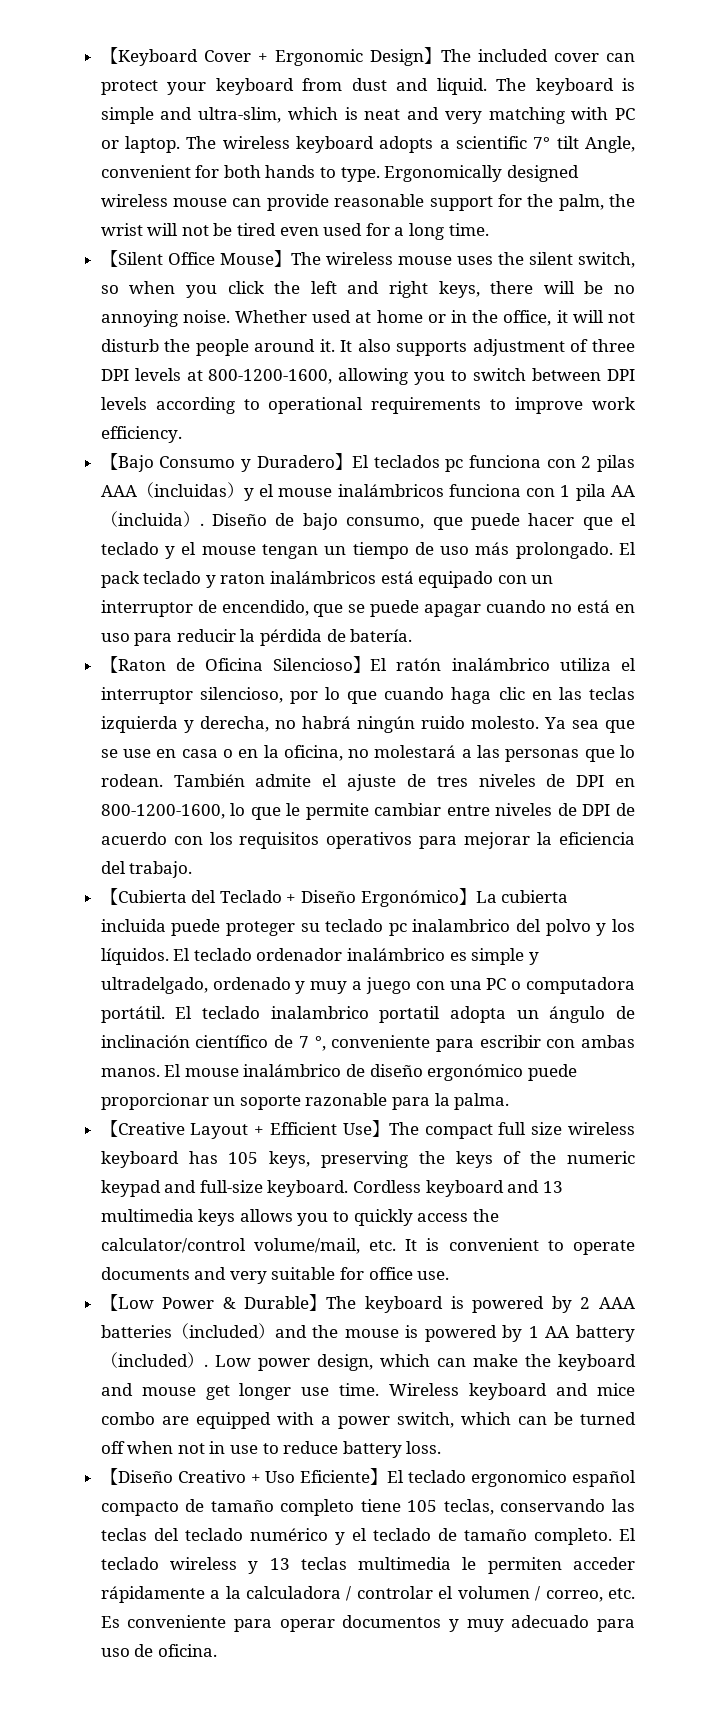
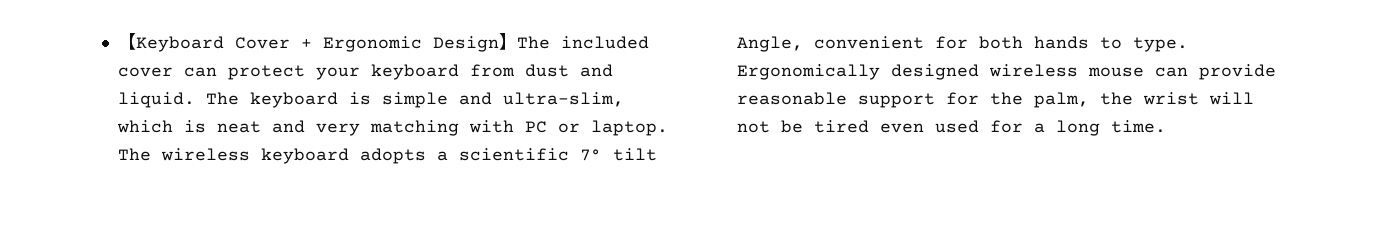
- 【Silent Office Mouse】The wireless mouse uses the silent switch, so when you click the left and right keys, there will be no annoying noise. Whether used at home or in the office, it will not disturb the people around it. It also supports adjustment of three DPI levels at 800-1200-1600, allowing you to switch between DPI levels according to operational requirements to improve work efficiency.
- 【Bajo Consumo y Duradero】El teclados pc funciona con 2 pilas AAA（incluidas）y el mouse inalámbricos funciona con 1 pila AA（incluida）. Diseño de bajo consumo, que puede hacer que el teclado y el mouse tengan un tiempo de uso más prolongado. El pack teclado y raton inalámbricos está equipado con un interruptor de encendido, que se puede apagar cuando no está en uso para reducir la pérdida de batería.
- 【Raton de Oficina Silencioso】El ratón inalámbrico utiliza el interruptor silencioso, por lo que cuando haga clic en las teclas izquierda y derecha, no habrá ningún ruido molesto. Ya sea que se use en casa o en la oficina, no molestará a las personas que lo rodean. También admite el ajuste de tres niveles de DPI en 800-1200-1600, lo que le permite cambiar entre niveles de DPI de acuerdo con los requisitos operativos para mejorar la eficiencia del trabajo.
- 【Cubierta del Teclado + Diseño Ergonómico】La cubierta incluida puede proteger su teclado pc inalambrico del polvo y los líquidos. El teclado ordenador inalámbrico es simple y ultradelgado, ordenado y muy a juego con una PC o computadora portátil. El teclado inalambrico portatil adopta un ángulo de inclinación científico de 7 °, conveniente para escribir con ambas manos. El mouse inalámbrico de diseño ergonómico puede proporcionar un soporte razonable para la palma.
- 【Creative Layout + Efficient Use】The compact full size wireless keyboard has 105 keys, preserving the keys of the numeric keypad and full-size keyboard. Cordless keyboard and 13 multimedia keys allows you to quickly access the calculator/control volume/mail, etc. It is convenient to operate documents and very suitable for office use.
- 【Low Power & Durable】The keyboard is powered by 2 AAA batteries（included）and the mouse is powered by 1 AA battery（included）. Low power design, which can make the keyboard and mouse get longer use time. Wireless keyboard and mice combo are equipped with a power switch, which can be turned off when not in use to reduce battery loss.
- 【Diseño Creativo + Uso Eficiente】El teclado ergonomico español compacto de tamaño completo tiene 105 teclas, conservando las teclas del teclado numérico y el teclado de tamaño completo. El teclado wireless y 13 teclas multimedia le permiten acceder rápidamente a la calculadora / controlar el volumen / correo, etc. Es conveniente para operar documentos y muy adecuado para uso de oficina.

